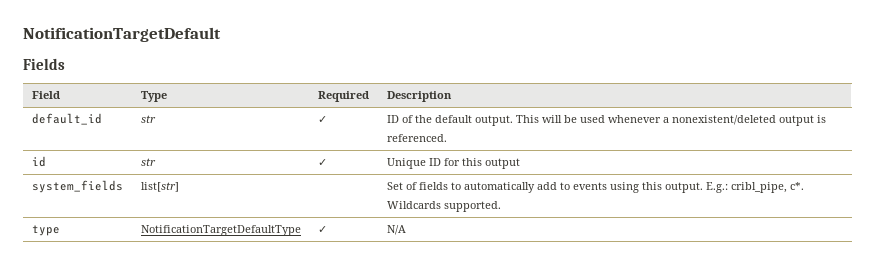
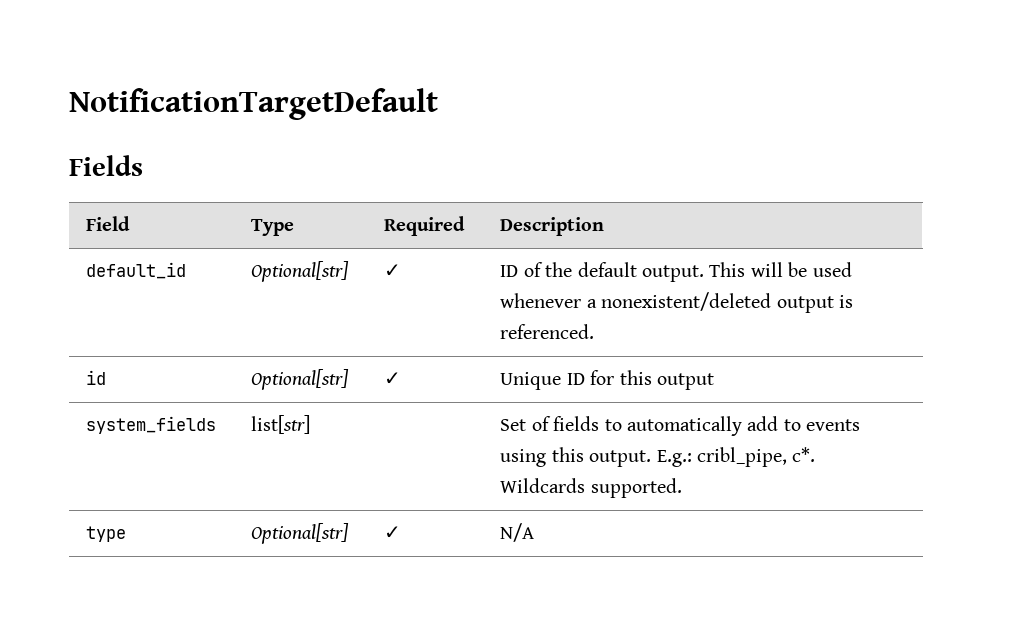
- default_id | str | ✓ | ID of the default output. This will be used whenever a nonexistent/deleted output is referenced.
+ default_id | Optional[str] | ✓ | ID of the default output. This will be used whenever a nonexistent/deleted output is referenced.
- id | str | ✓ | Unique ID for this output
+ id | Optional[str] | ✓ | Unique ID for this output
- type | NotificationTargetDefaultType | ✓ | N/A
+ type | Optional[str] | ✓ | N/A

